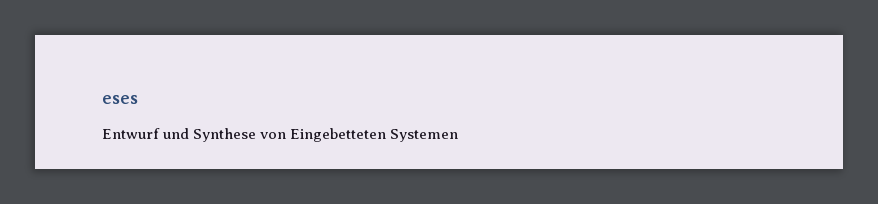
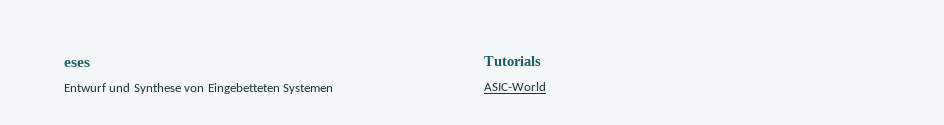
+ Tutorials
+ ASIC-World

